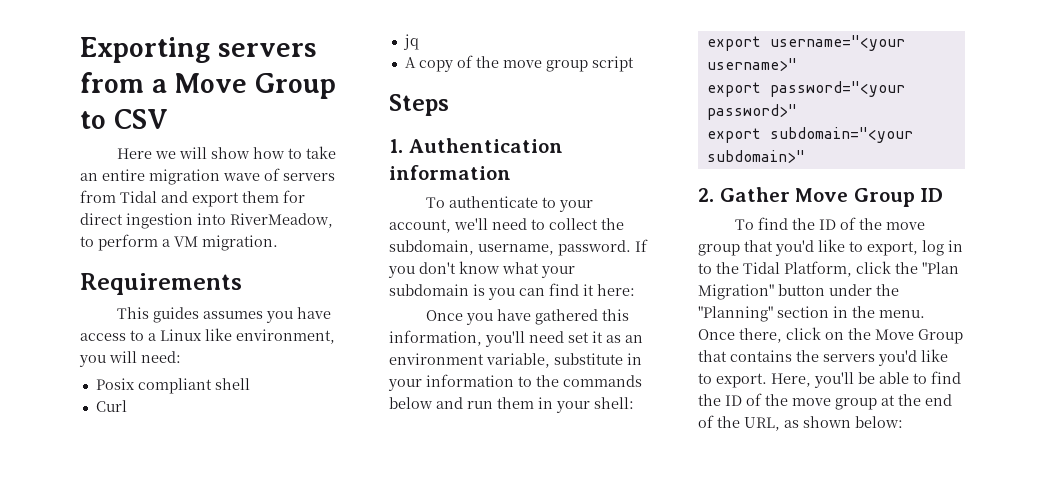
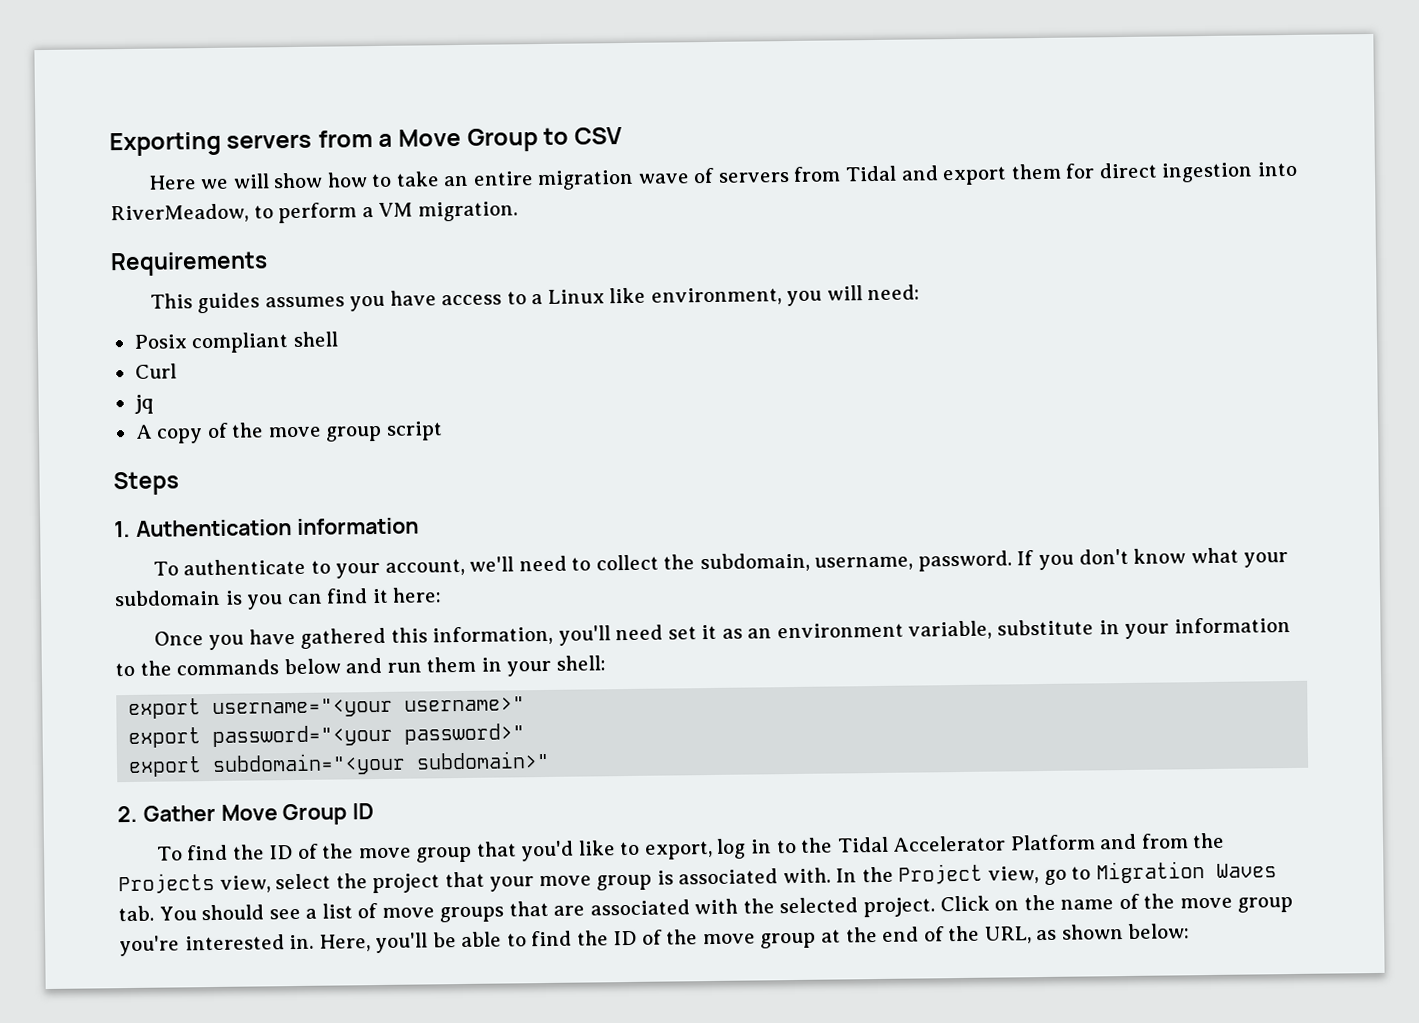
- To find the ID of the move group that you'd like to export, log in to the Tidal Platform, click the "Plan Migration" button under the "Planning" section in the menu. Once there, click on the Move Group that contains the servers you'd like to export.
+ To find the ID of the move group that you'd like to export, log in to the Tidal Accelerator Platform and from the Projects view, select the project that your move group is associated with. In the Project view, go to Migration Waves tab. You should see a list of move groups that are associated with the selected project. Click on the name of the move group you're interested in.

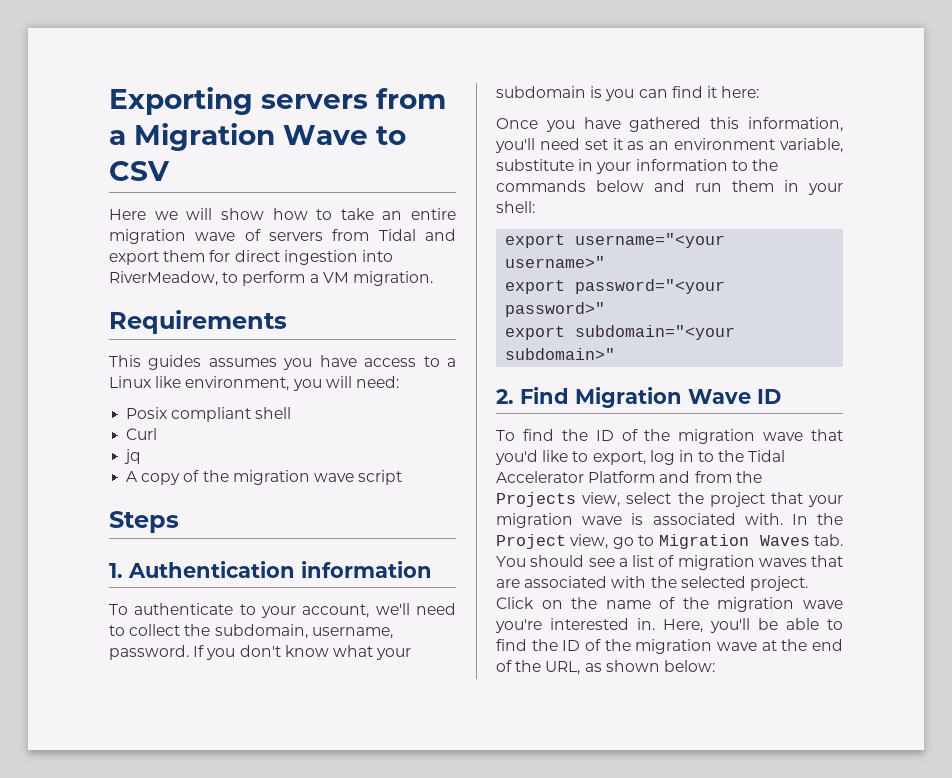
- Exporting servers from a Move Group to CSV
+ Exporting servers from a Migration Wave to CSV
- A copy of the move group script
+ A copy of the migration wave script
- 2. Gather Move Group ID
+ 2. Find Migration Wave ID
- To find the ID of the move group that you'd like to export, log in to the Tidal Accelerator Platform and from the Projects view, select the project that your move group is associated with.
+ To find the ID of the migration wave that you'd like to export, log in to the Tidal Accelerator Platform and from the Projects view, select the project that your migration wave is associated with.
- In the Project view, go to Migration Waves tab. You should see a list of move groups that are associated with the selected project.
+ In the Project view, go to Migration Waves tab. You should see a list of migration waves that are associated with the selected project.
- Click on the name of the move group you're interested in.
+ Click on the name of the migration wave you're interested in.
- Here, you'll be able to find the ID of the move group at the end of the URL, as shown below:
+ Here, you'll be able to find the ID of the migration wave at the end of the URL, as shown below:

